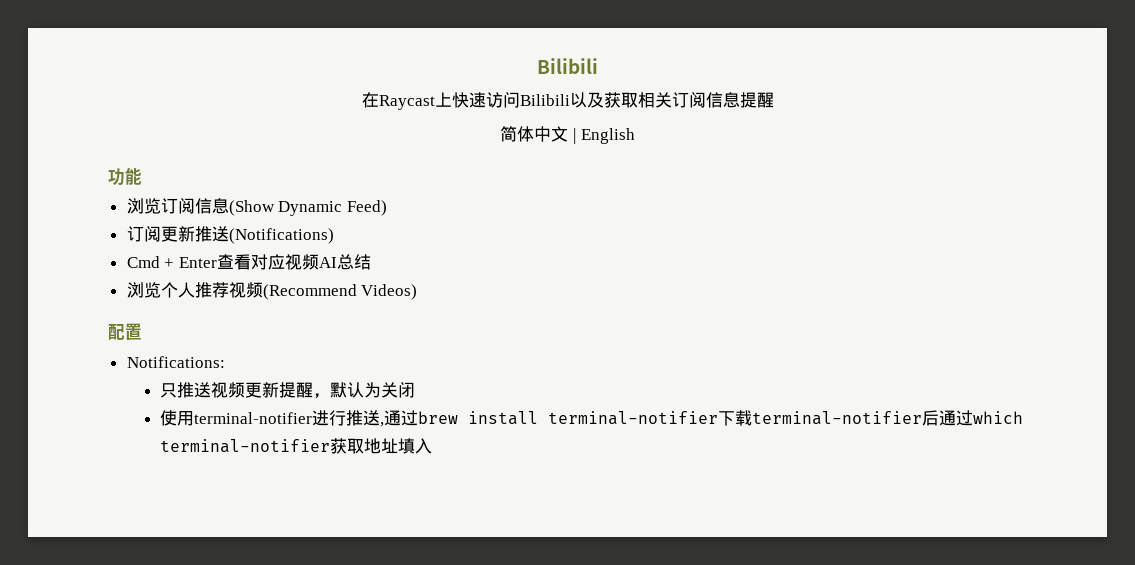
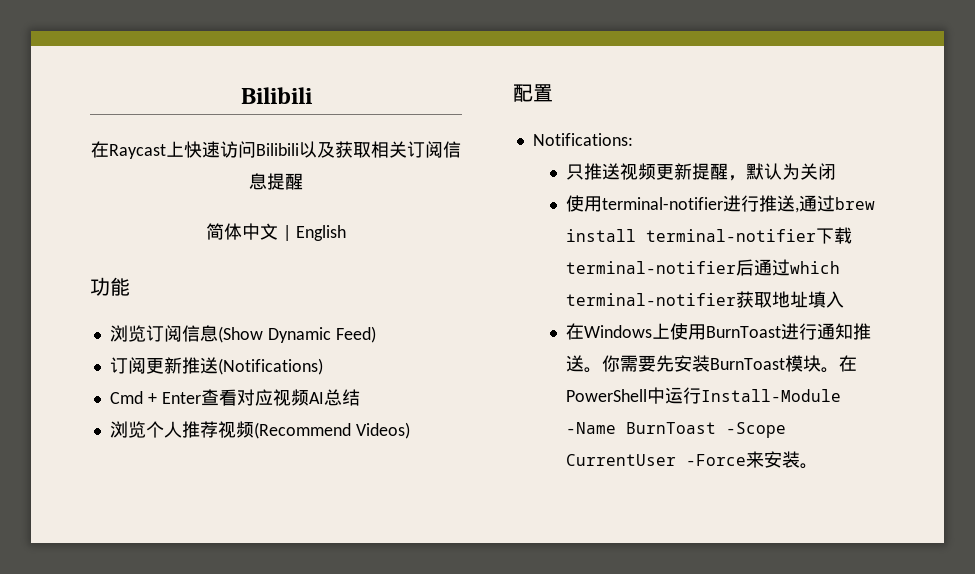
+ 在Windows上使用BurnToast进行通知推送。你需要先安装BurnToast模块。在PowerShell中运行Install-Module -Name BurnToast -Scope CurrentUser -Force来安装。

